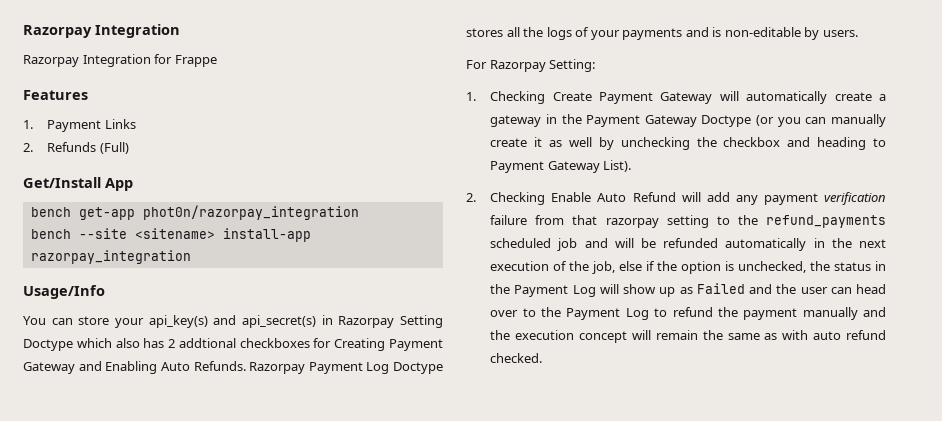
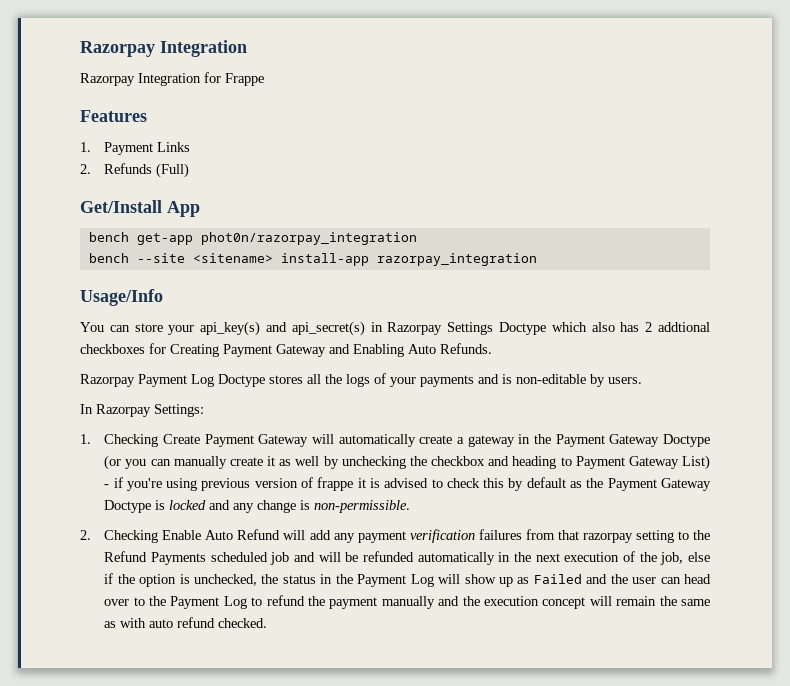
- You can store your api_key(s) and api_secret(s) in Razorpay Setting Doctype which also has 2 addtional checkboxes for Creating Payment Gateway and Enabling Auto Refunds. Razorpay Payment Log Doctype stores all the logs of your payments and is non-editable by users.
+ You can store your api_key(s) and api_secret(s) in Razorpay Settings Doctype which also has 2 addtional checkboxes for Creating Payment Gateway and Enabling Auto Refunds.
+ Razorpay Payment Log Doctype stores all the logs of your payments and is non-editable by users.
- For Razorpay Setting:
+ In Razorpay Settings:
- 1. Checking Create Payment Gateway will automatically create a gateway in the Payment Gateway Doctype (or you can manually create it as well by unchecking the checkbox and heading to Payment Gateway List).
+ 1. Checking Create Payment Gateway will automatically create a gateway in the Payment Gateway Doctype (or you can manually create it as well by unchecking the checkbox and heading to Payment Gateway List) - if you're using previous version of frappe it is advised to check this by default as the Payment Gateway Doctype is locked and any change is non-permissible.
- 2. Checking Enable Auto Refund will add any payment verification failure from that razorpay setting to the refund_payments scheduled job and will be refunded automatically in the next execution of the job, else if the option is unchecked, the status in the Payment Log will show up as Failed and the user can head over to the Payment Log to refund the payment manually and the execution concept will remain the same as with auto refund checked.
+ 2. Checking Enable Auto Refund will add any payment verification failures from that razorpay setting to the Refund Payments scheduled job and will be refunded automatically in the next execution of the job, else if the option is unchecked, the status in the Payment Log will show up as Failed and the user can head over to the Payment Log to refund the payment manually and the execution concept will remain the same as with auto refund checked.

